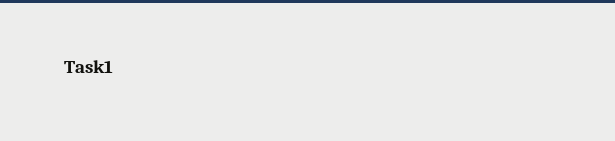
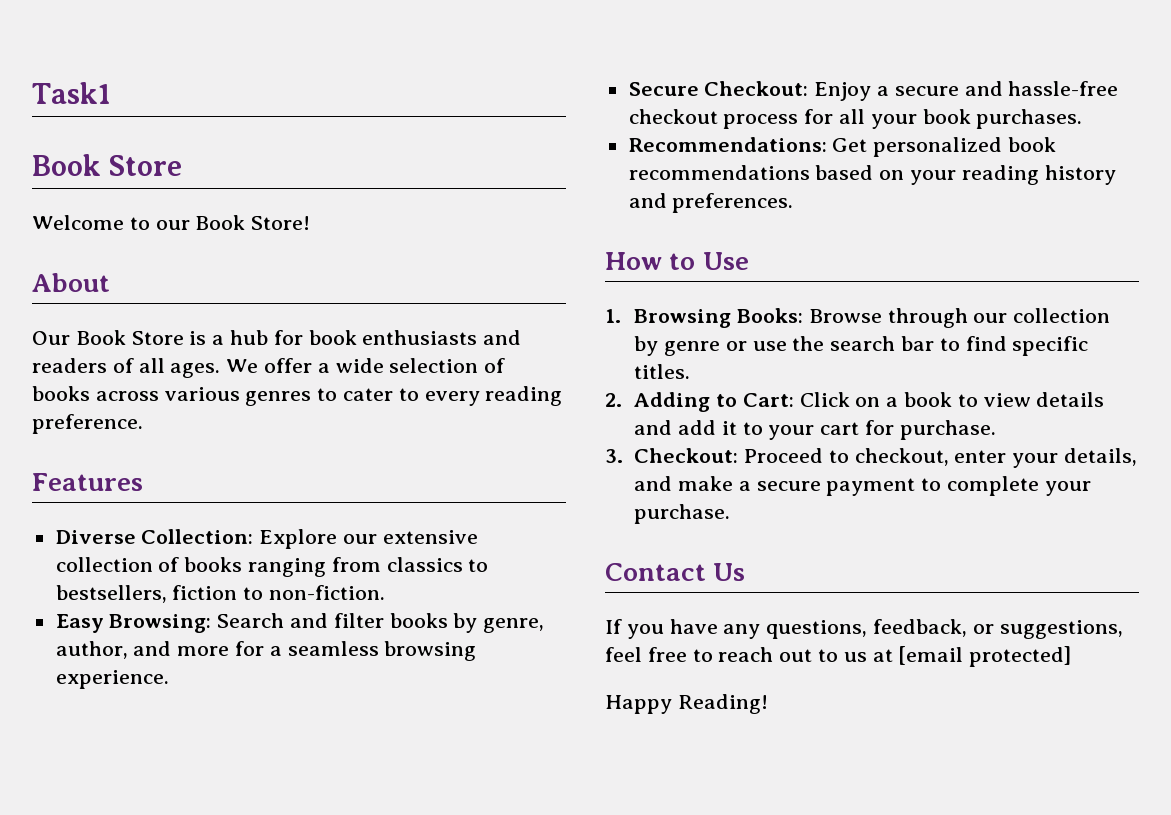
  Task1
+ Book Store
+ Welcome to our Book Store!
+ About
+ Our Book Store is a hub for book enthusiasts and readers of all ages. We offer a wide selection of books across various genres to cater to every reading preference.
+ Features
+ Diverse Collection: Explore our extensive collection of books ranging from classics to bestsellers, fiction to non-fiction.
+ Easy Browsing: Search and filter books by genre, author, and more for a seamless browsing experience.
+ Secure Checkout: Enjoy a secure and hassle-free checkout process for all your book purchases.
+ Recommendations: Get personalized book recommendations based on your reading history and preferences.
+ How to Use
+ 1. Browsing Books: Browse through our collection by genre or use the search bar to find specific titles.
+ 2. Adding to Cart: Click on a book to view details and add it to your cart for purchase.
+ 3. Checkout: Proceed to checkout, enter your details, and make a secure payment to complete your purchase.
+ Contact Us
+ If you have any questions, feedback, or suggestions, feel free to reach out to us at [email protected]
+ Happy Reading!

